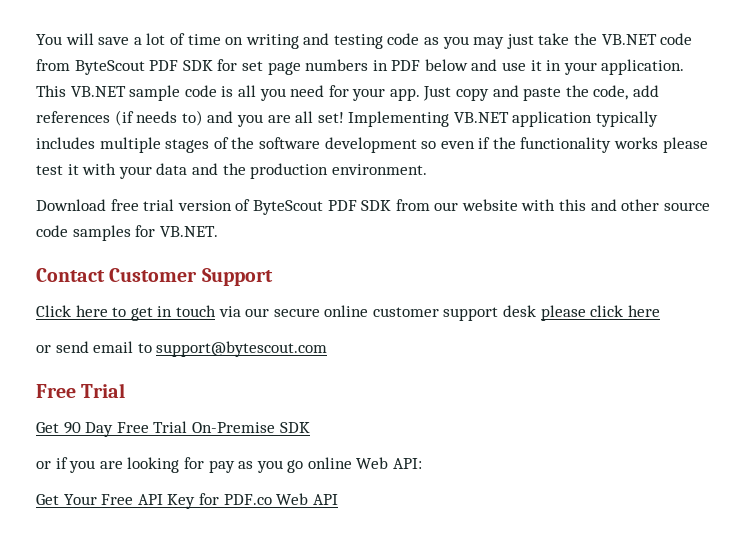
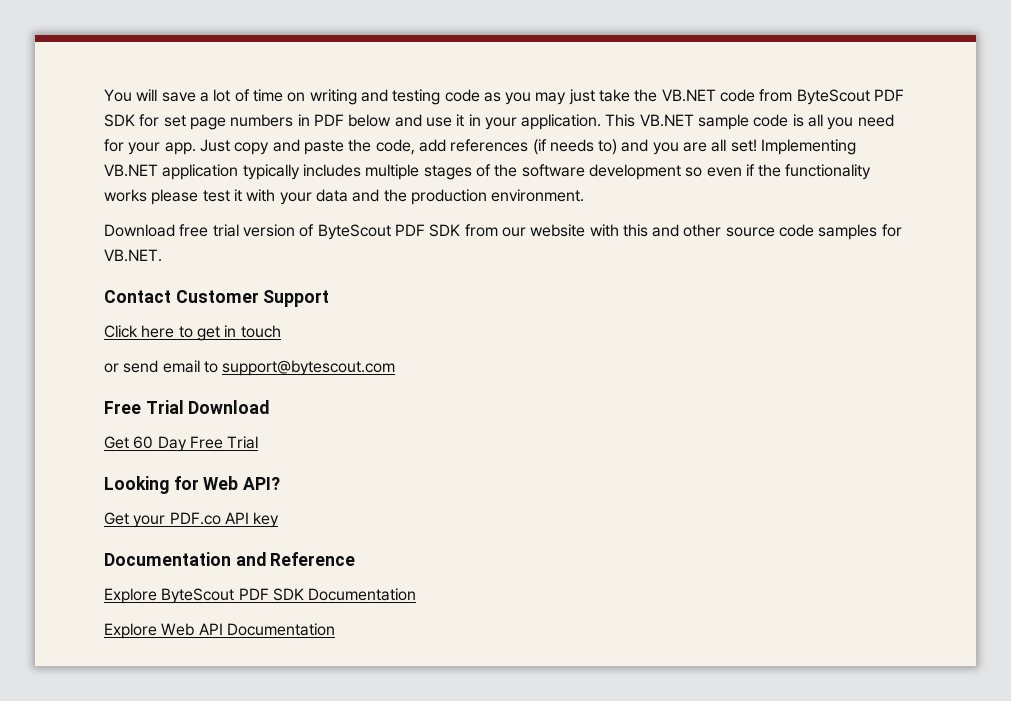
- Click here to get in touch via our secure online customer support desk please click here
+ Click here to get in touch
  or send email to support@bytescout.com
- Free Trial
- Get 90 Day Free Trial On-Premise SDK
- or if you are looking for pay as you go online Web API:
- Get Your Free API Key for PDF.co Web API
+ Free Trial Download
+ Get 60 Day Free Trial
+ Looking for Web API?
+ Get your PDF.co API key
+ Documentation and Reference
+ Explore ByteScout PDF SDK Documentation
+ Explore Web API Documentation

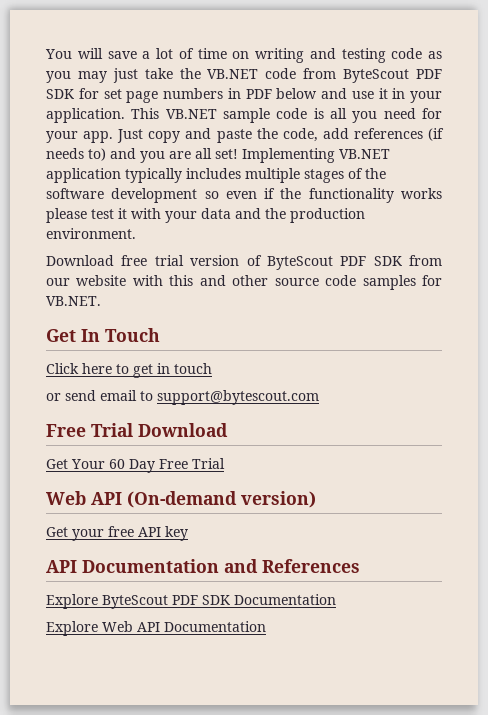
- Contact Customer Support
+ Get In Touch
- Get 60 Day Free Trial
+ Get Your 60 Day Free Trial
- Looking for Web API?
+ Web API (On-demand version)
- Get your PDF.co API key
+ Get your free API key
- Documentation and Reference
+ API Documentation and References

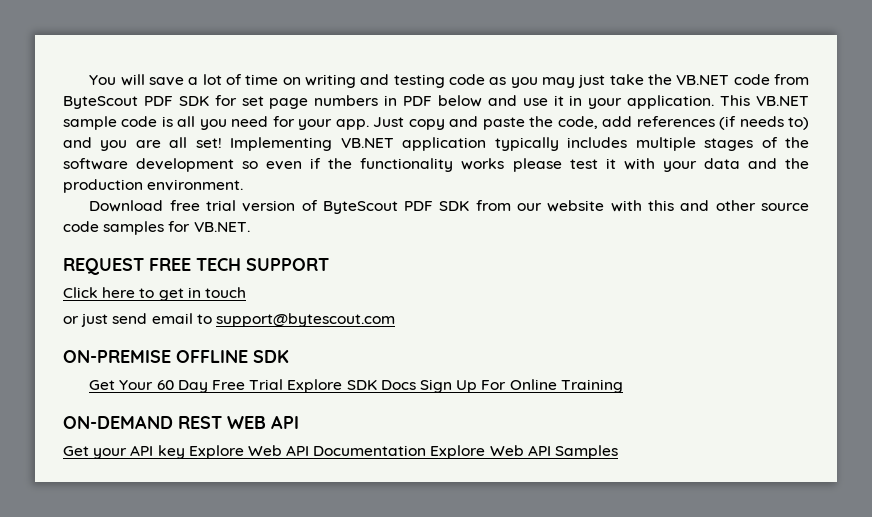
- Get In Touch
+ REQUEST FREE TECH SUPPORT
- or send email to support@bytescout.com
+ or just send email to support@bytescout.com
- Free Trial Download
+ ON-PREMISE OFFLINE SDK
- Get Your 60 Day Free Trial
- Web API (On-demand version)
+ Get Your 60 Day Free Trial Explore SDK Docs Sign Up For Online Training
+ ON-DEMAND REST WEB API
- Get your free API key
- API Documentation and References
- Explore ByteScout PDF SDK Documentation
- Explore Web API Documentation
+ Get your API key Explore Web API Documentation Explore Web API Samples

